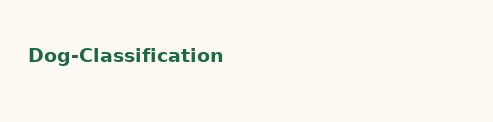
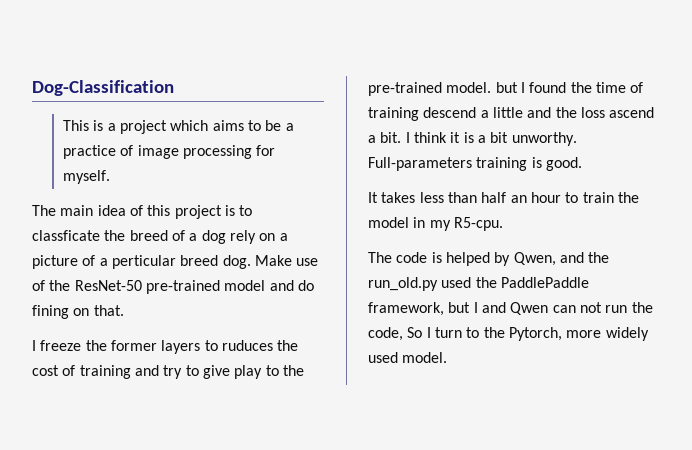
+ This is a project which aims to be a practice of image processing for myself.
+ The main idea of this project is to classficate the breed of a dog rely on a picture of a perticular breed dog. Make use of the ResNet-50 pre-trained model and do fining on that.
+ I freeze the former layers to ruduces the cost of training and try to give play to the pre-trained model. but I found the time of training descend a little and the loss ascend a bit. I think it is a bit unworthy. Full-parameters training is good.
+ It takes less than half an hour to train the model in my R5-cpu.
+ The code is helped by Qwen, and the run_old.py used the PaddlePaddle framework, but I and Qwen can not run the code, So I turn to the Pytorch, more widely used model.

